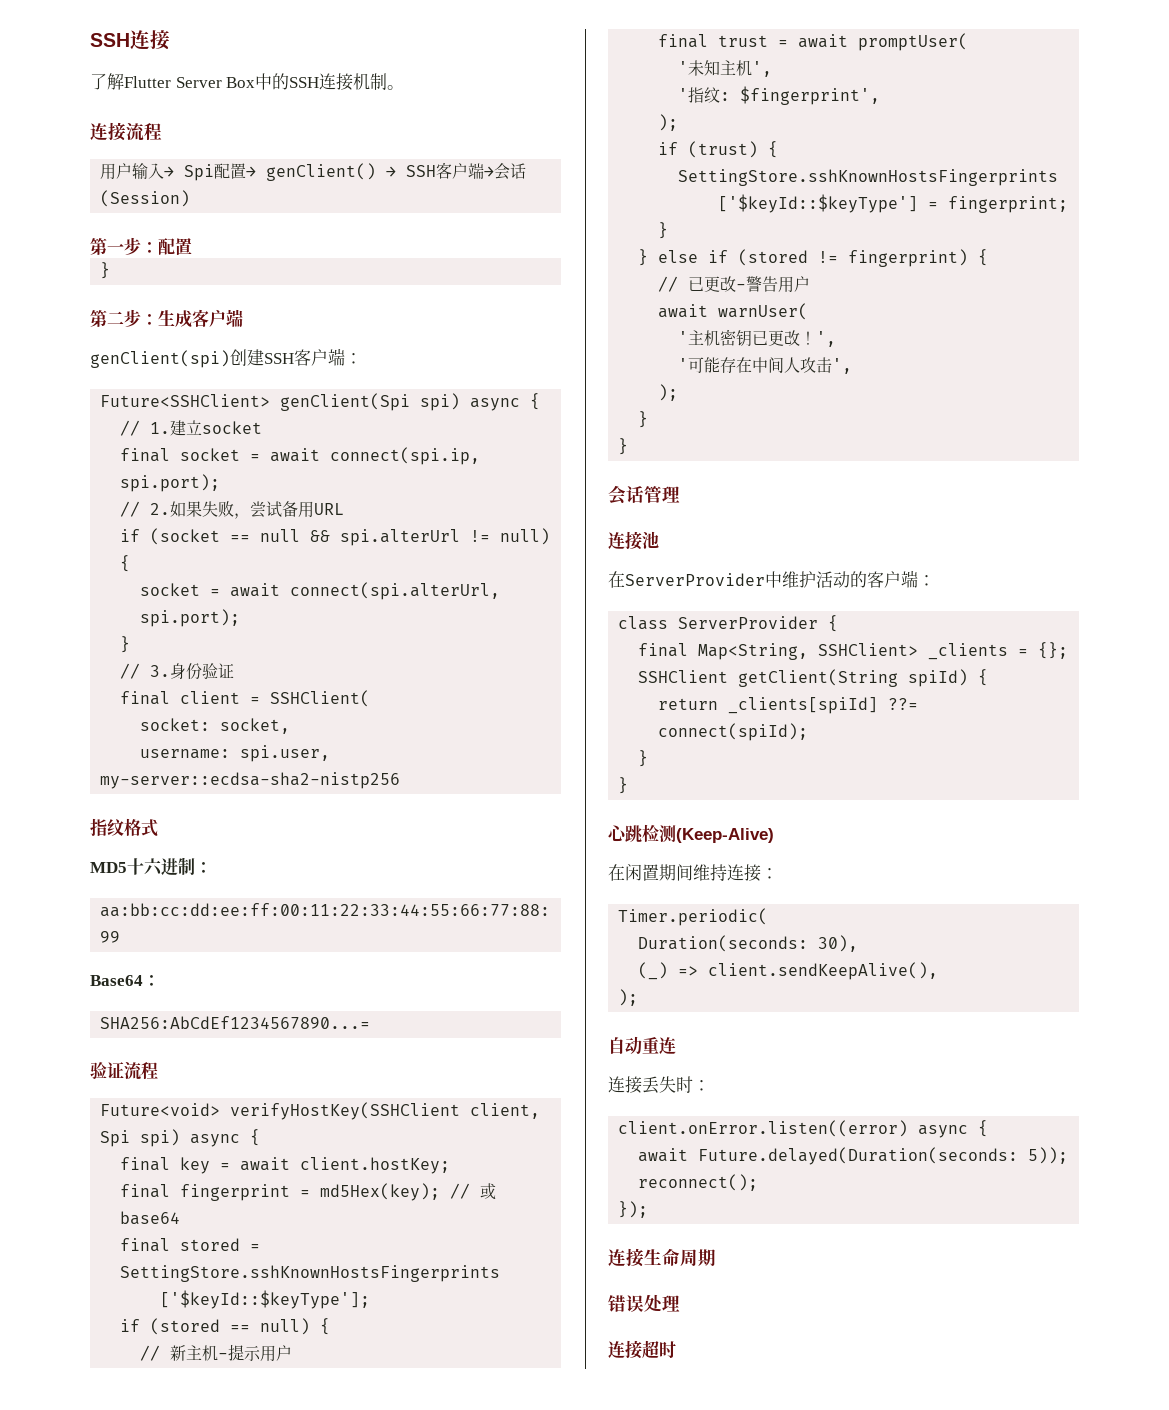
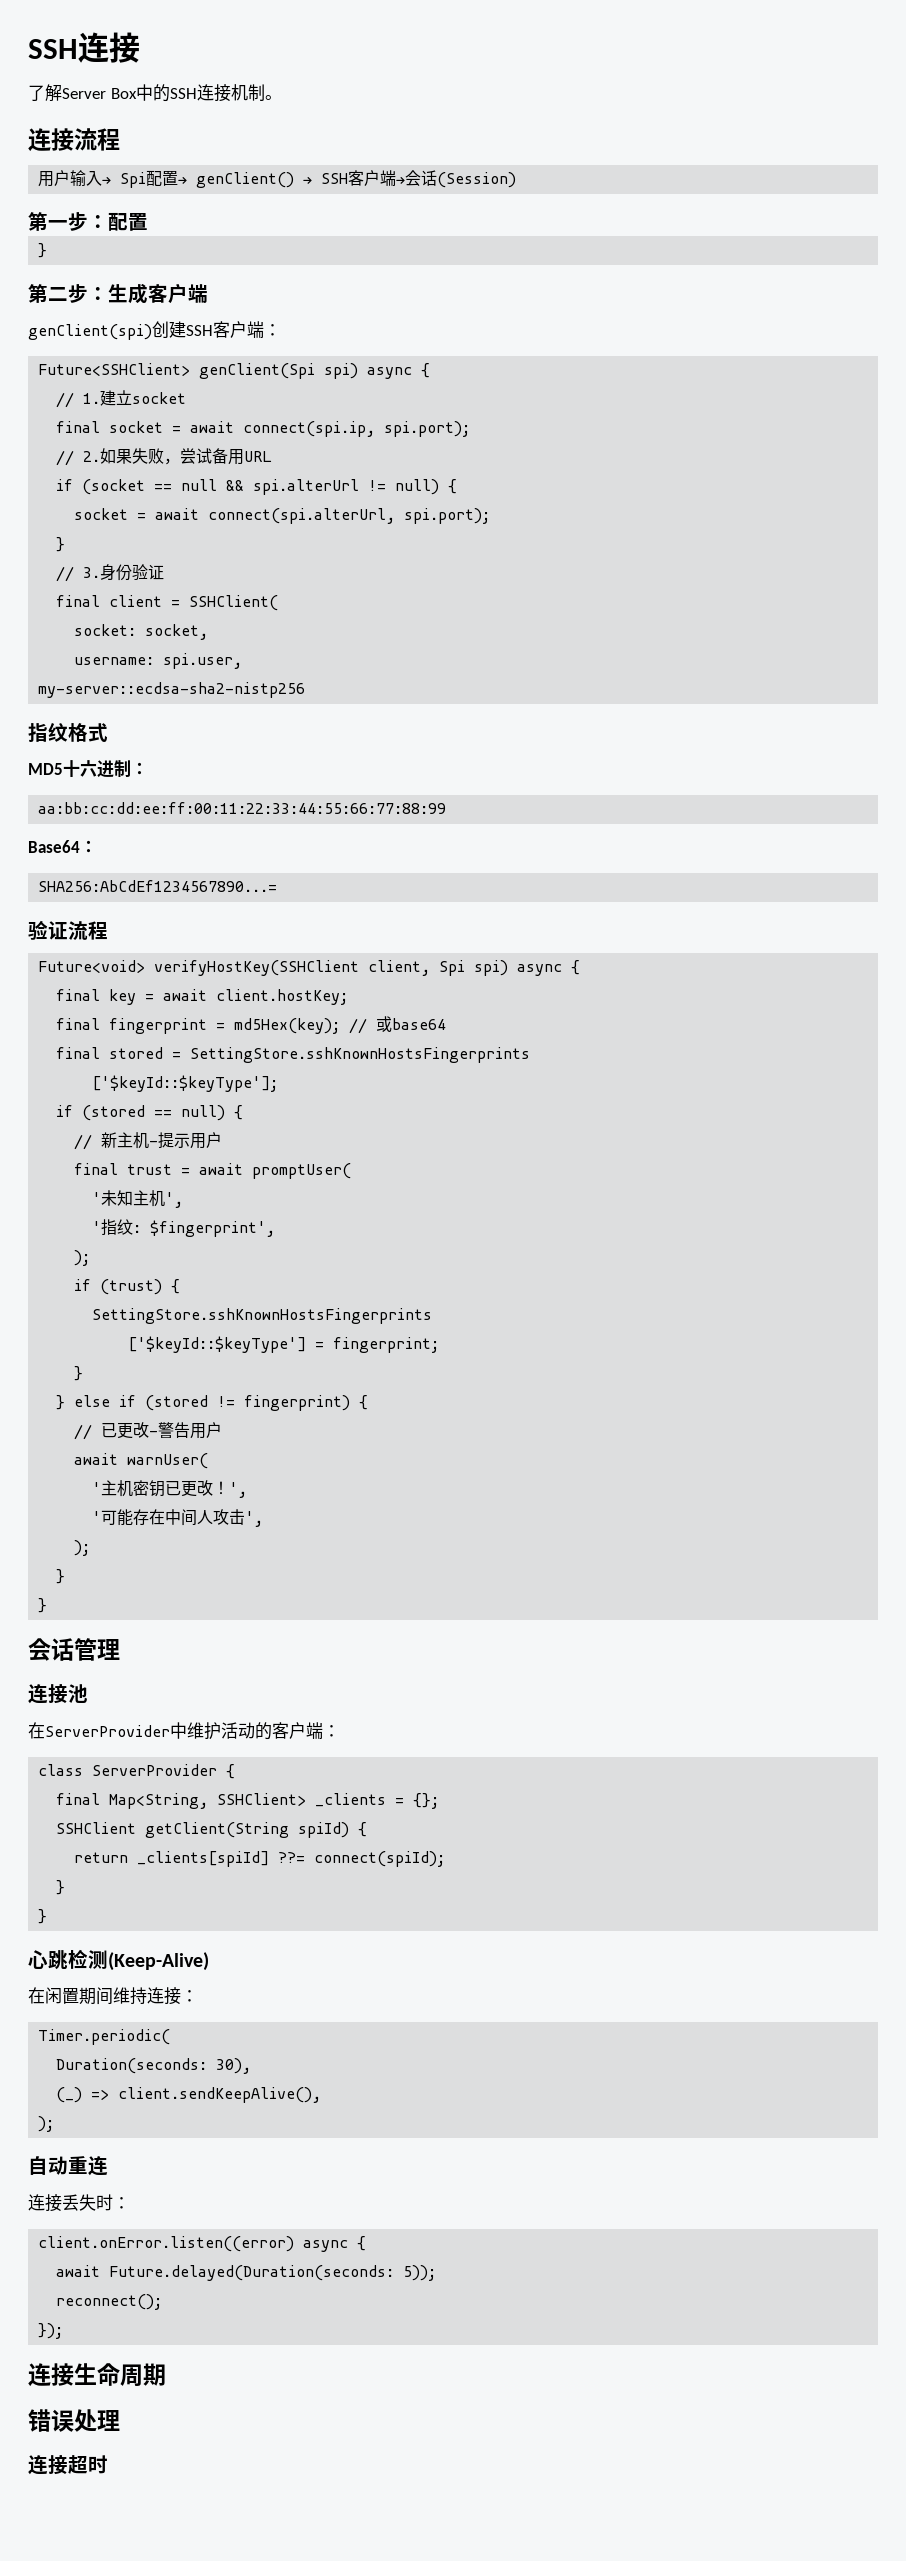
- 了解Flutter Server Box中的SSH连接机制。
+ 了解Server Box中的SSH连接机制。

